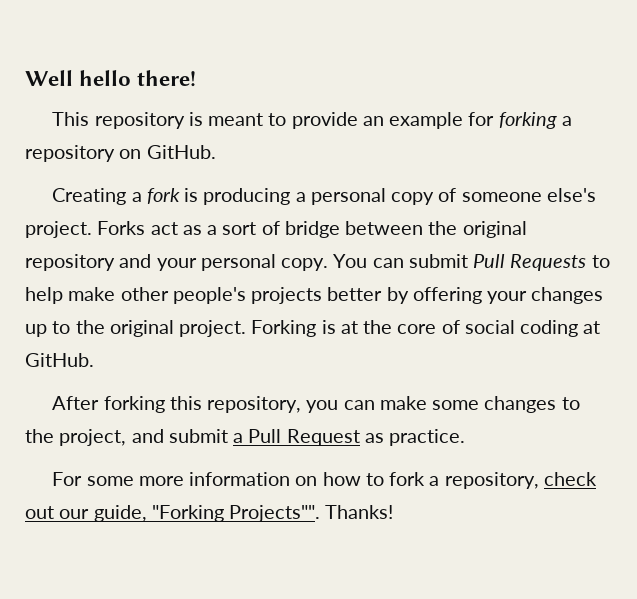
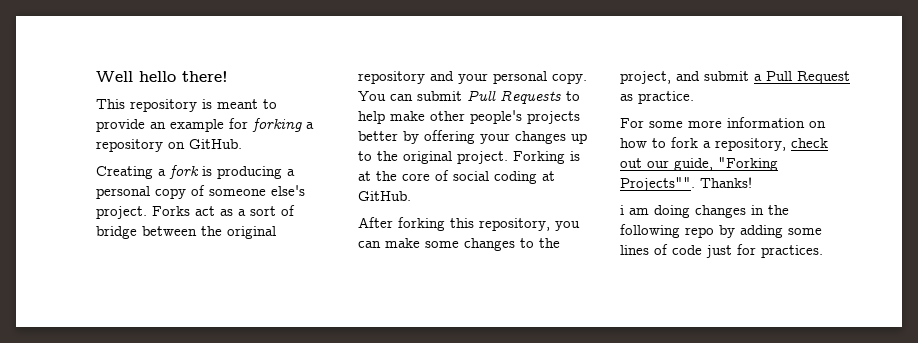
+ i am doing changes in the following repo by adding some lines of code just for practices.

